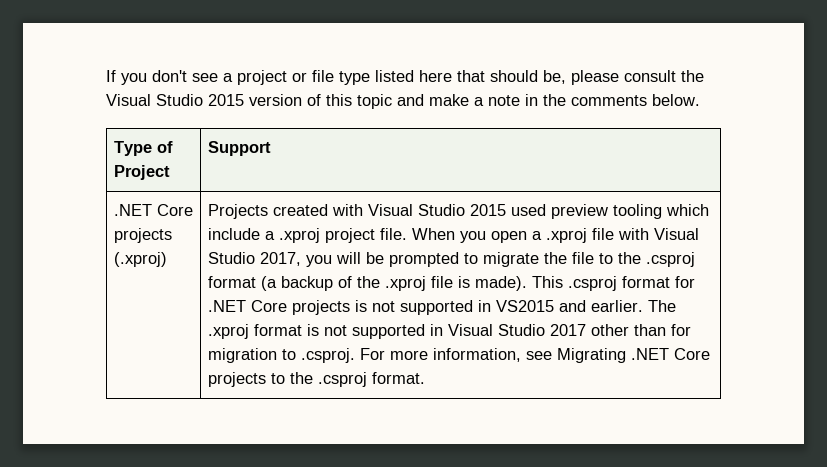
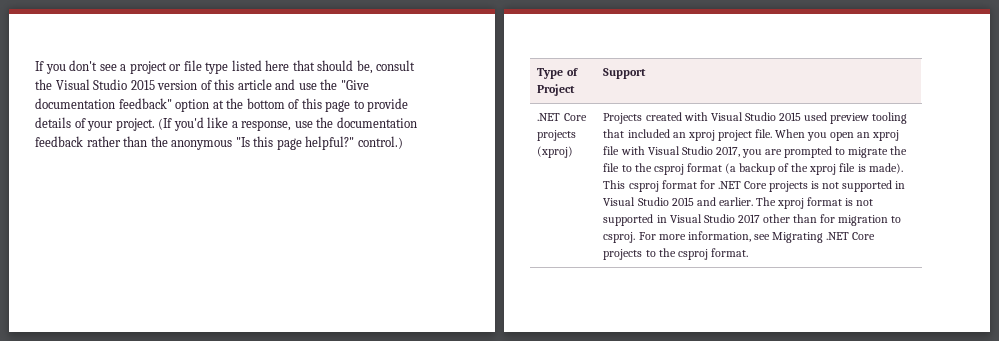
- If you don't see a project or file type listed here that should be, please consult the Visual Studio 2015 version of this topic and make a note in the comments below.
+ If you don't see a project or file type listed here that should be, consult the Visual Studio 2015 version of this article and use the "Give documentation feedback" option at the bottom of this page to provide details of your project. (If you'd like a response, use the documentation feedback rather than the anonymous "Is this page helpful?" control.)
- .NET Core projects (.xproj)
+ .NET Core projects (xproj)
- Projects created with Visual Studio 2015 used preview tooling which include a .xproj project file.
+ Projects created with Visual Studio 2015 used preview tooling that included an xproj project file.
- When you open a .xproj file with Visual Studio 2017, you will be prompted to migrate the file to the .csproj format (a backup of the .xproj file is made).
+ When you open an xproj file with Visual Studio 2017, you are prompted to migrate the file to the csproj format (a backup of the xproj file is made).
- This .csproj format for .NET Core projects is not supported in VS2015 and earlier.
+ This csproj format for .NET Core projects is not supported in Visual Studio 2015 and earlier.
- The .xproj format is not supported in Visual Studio 2017 other than for migration to .csproj. For more information, see Migrating .NET Core projects to the .csproj format.
+ The xproj format is not supported in Visual Studio 2017 other than for migration to csproj. For more information, see Migrating .NET Core projects to the csproj format.

